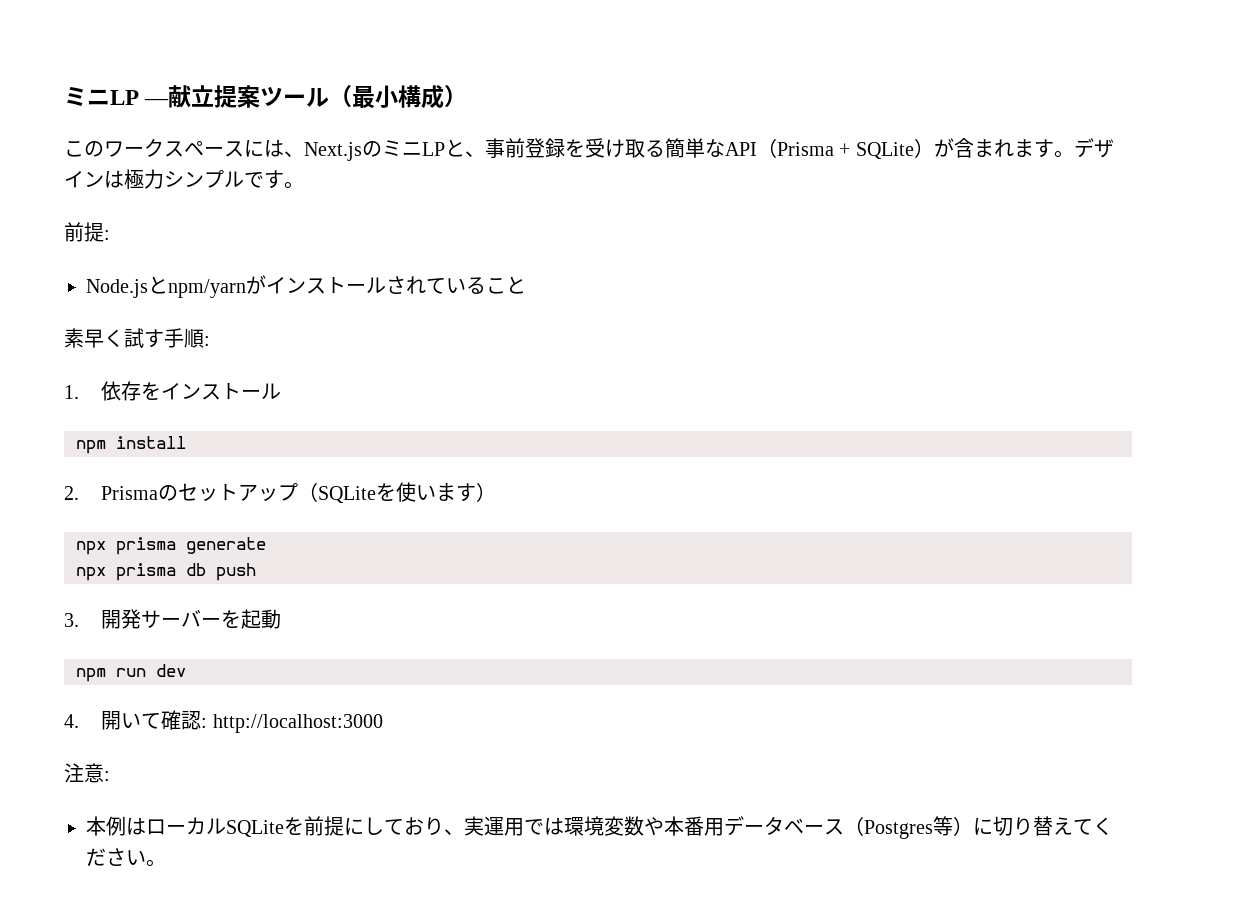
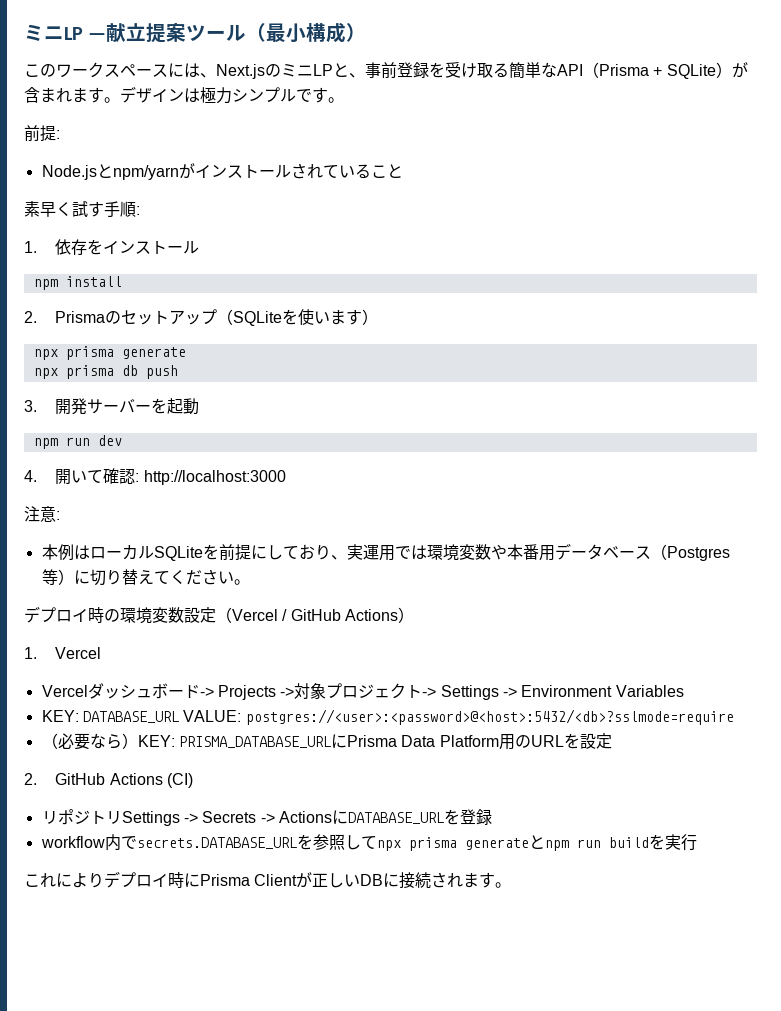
+ デプロイ時の環境変数設定（Vercel / GitHub Actions）
+ 1. Vercel
+ Vercelダッシュボード-> Projects ->対象プロジェクト-> Settings -> Environment Variables
+ KEY: DATABASE_URL VALUE: postgres://<user>:<password>@<host>:5432/<db>?sslmode=require
+ （必要なら）KEY: PRISMA_DATABASE_URLにPrisma Data Platform用のURLを設定
+ 2. GitHub Actions (CI)
+ リポジトリSettings -> Secrets -> ActionsにDATABASE_URLを登録
+ workflow内でsecrets.DATABASE_URLを参照してnpx prisma generateとnpm run buildを実行
+ これによりデプロイ時にPrisma Clientが正しいDBに接続されます。

